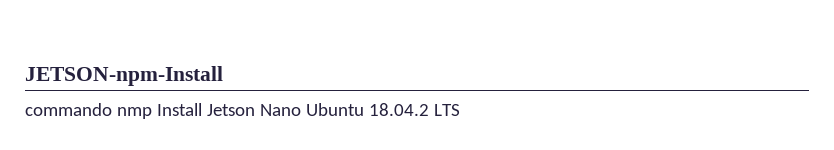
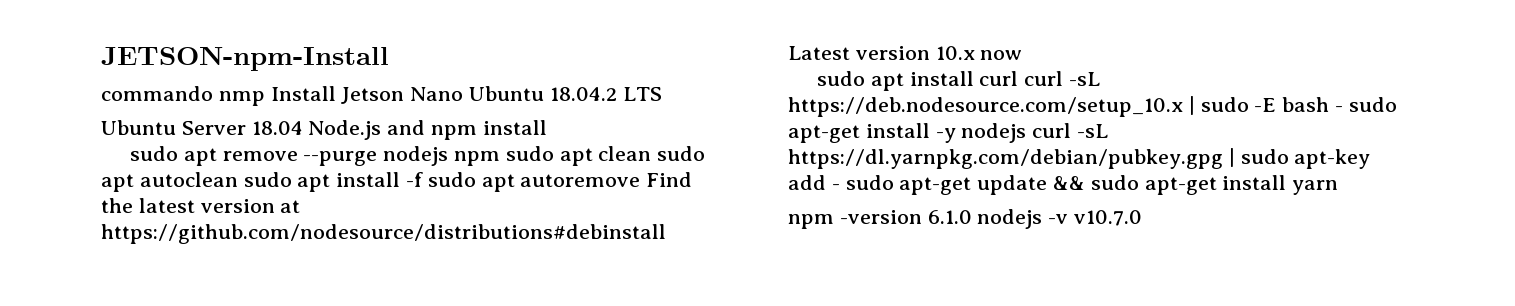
+ Ubuntu Server 18.04 Node.js and npm install
+ sudo apt remove --purge nodejs npm sudo apt clean sudo apt autoclean sudo apt install -f sudo apt autoremove Find the latest version at https://github.com/nodesource/distributions#debinstall Latest version 10.x now
+ sudo apt install curl curl -sL https://deb.nodesource.com/setup_10.x | sudo -E bash - sudo apt-get install -y nodejs curl -sL https://dl.yarnpkg.com/debian/pubkey.gpg | sudo apt-key add - sudo apt-get update && sudo apt-get install yarn
+ npm -version 6.1.0 nodejs -v v10.7.0

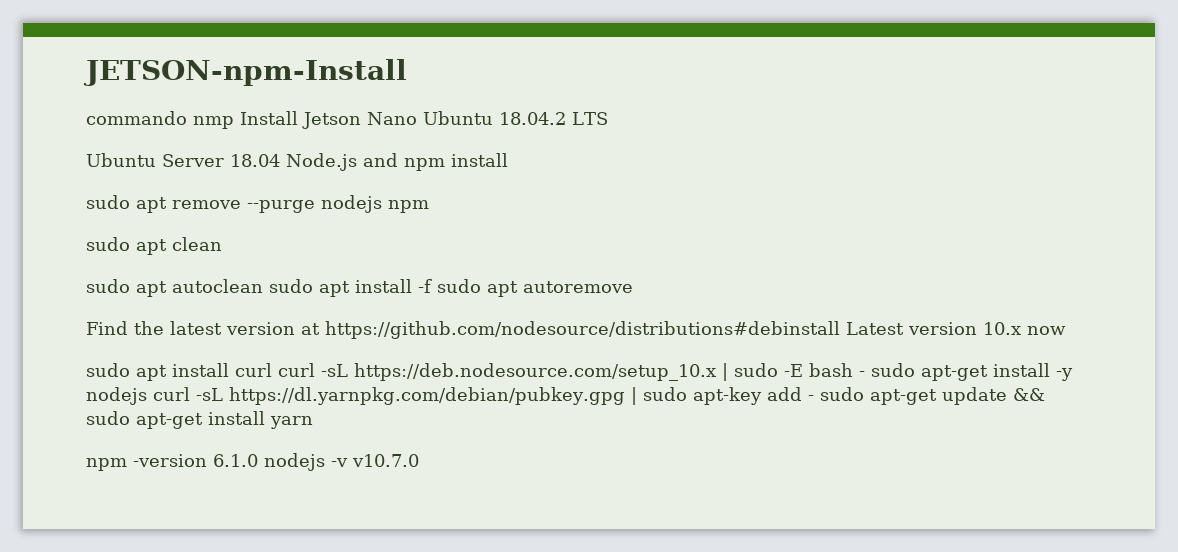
- sudo apt remove --purge nodejs npm sudo apt clean sudo apt autoclean sudo apt install -f sudo apt autoremove Find the latest version at https://github.com/nodesource/distributions#debinstall Latest version 10.x now
+ sudo apt remove --purge nodejs npm
+ sudo apt clean
+ sudo apt autoclean sudo apt install -f sudo apt autoremove
+ Find the latest version at https://github.com/nodesource/distributions#debinstall Latest version 10.x now

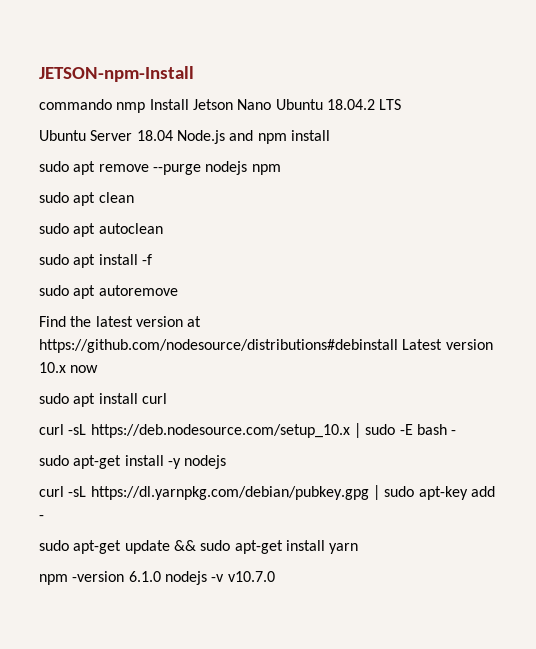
- sudo apt autoclean sudo apt install -f sudo apt autoremove
+ sudo apt autoclean
+ sudo apt install -f
+ sudo apt autoremove
- sudo apt install curl curl -sL https://deb.nodesource.com/setup_10.x | sudo -E bash - sudo apt-get install -y nodejs curl -sL https://dl.yarnpkg.com/debian/pubkey.gpg | sudo apt-key add - sudo apt-get update && sudo apt-get install yarn
+ sudo apt install curl
+ curl -sL https://deb.nodesource.com/setup_10.x | sudo -E bash -
+ sudo apt-get install -y nodejs
+ curl -sL https://dl.yarnpkg.com/debian/pubkey.gpg | sudo apt-key add -
+ sudo apt-get update && sudo apt-get install yarn

